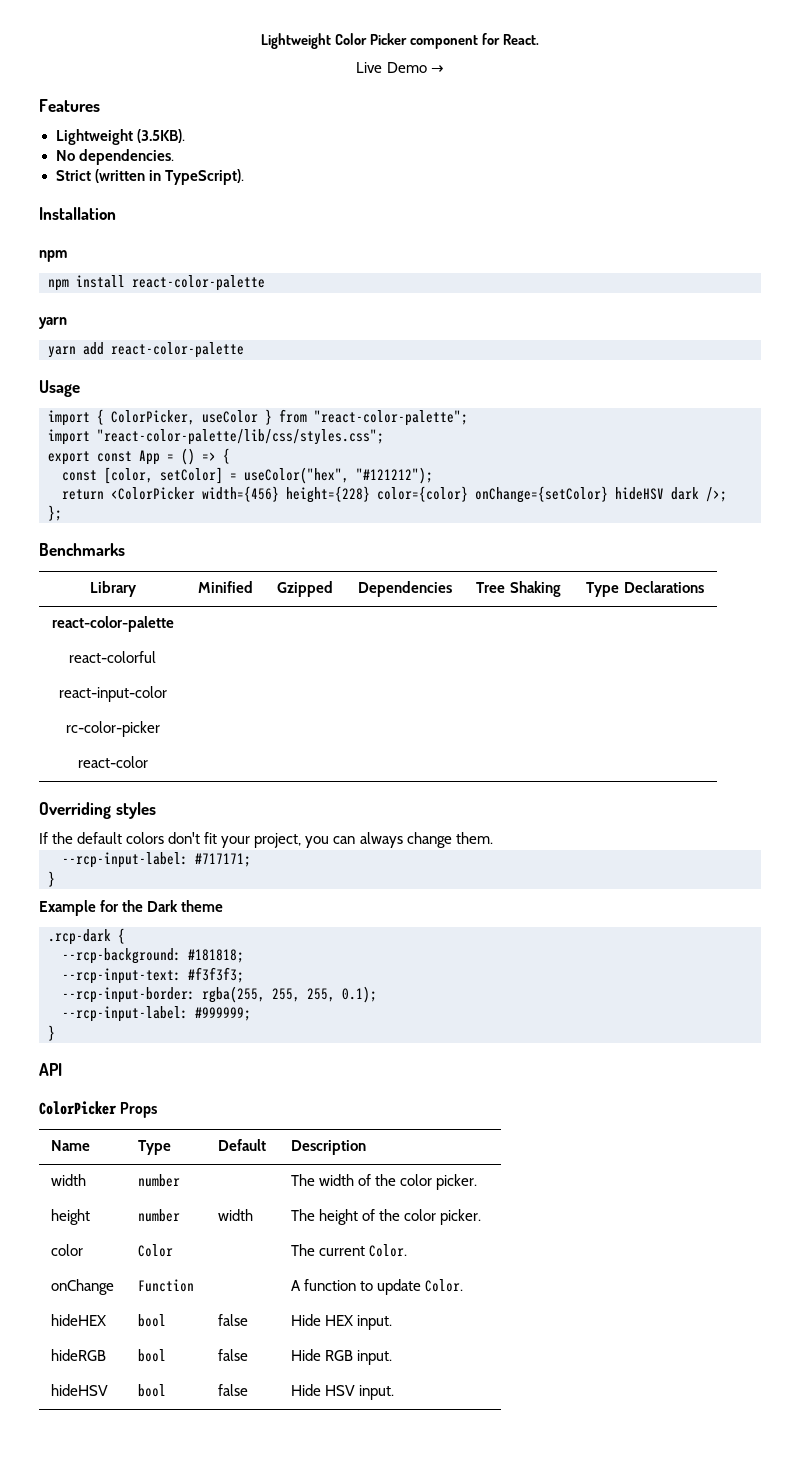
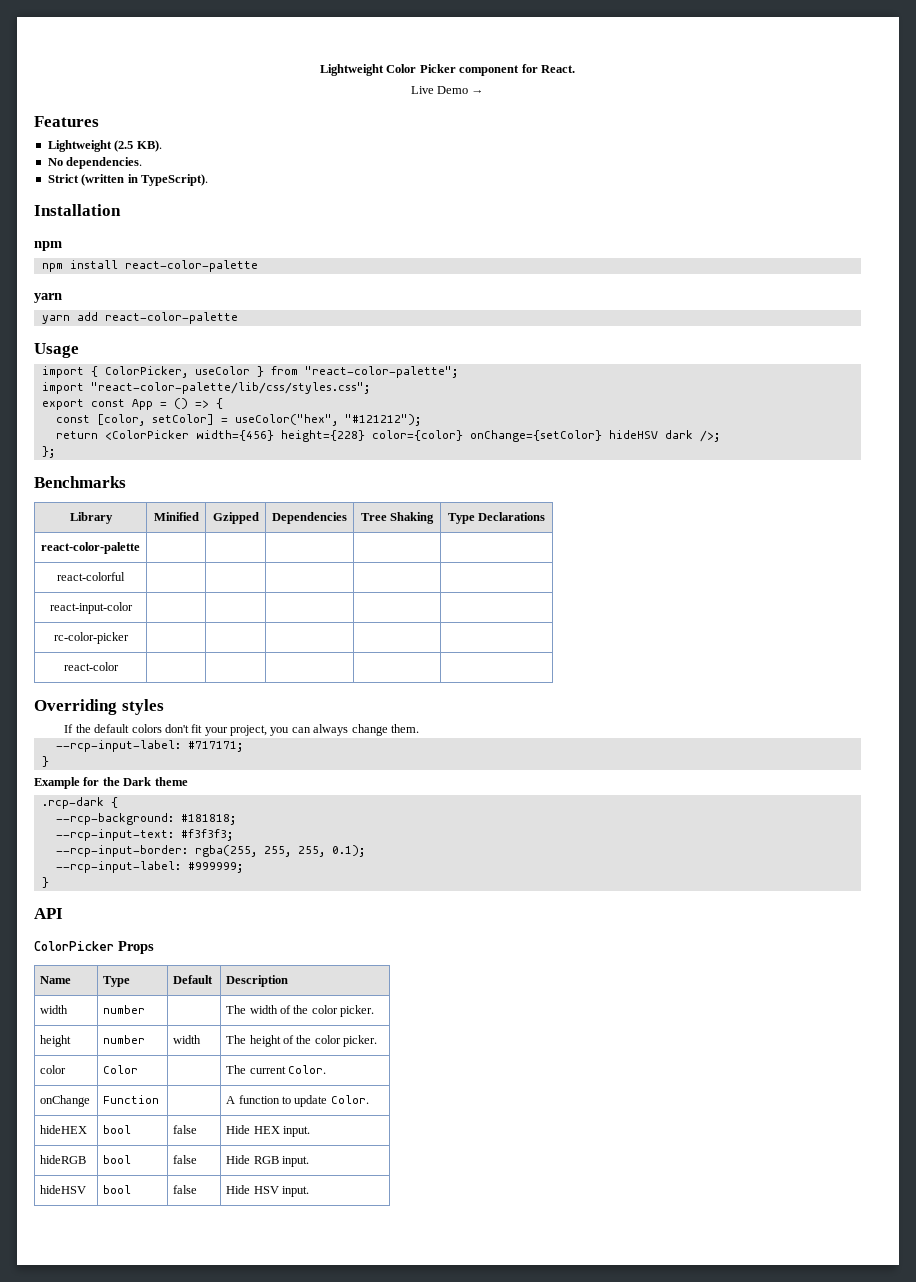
- Lightweight (3.5KB).
+ Lightweight (2.5 KB).

